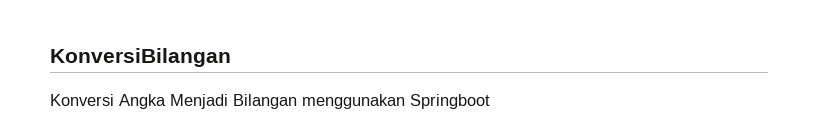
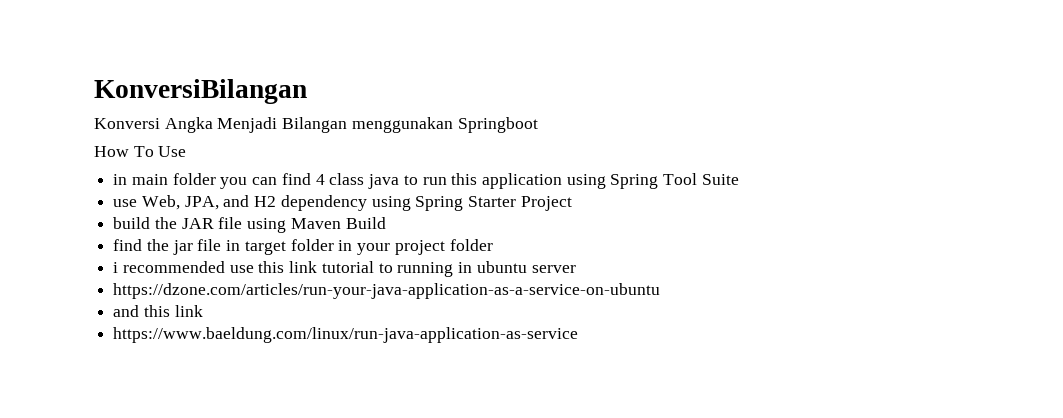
+ How To Use
+ in main folder you can find 4 class java to run this application using Spring Tool Suite
+ use Web, JPA, and H2 dependency using Spring Starter Project
+ build the JAR file using Maven Build
+ find the jar file in target folder in your project folder
+ i recommended use this link tutorial to running in ubuntu server
+ https://dzone.com/articles/run-your-java-application-as-a-service-on-ubuntu
+ and this link
+ https://www.baeldung.com/linux/run-java-application-as-service

